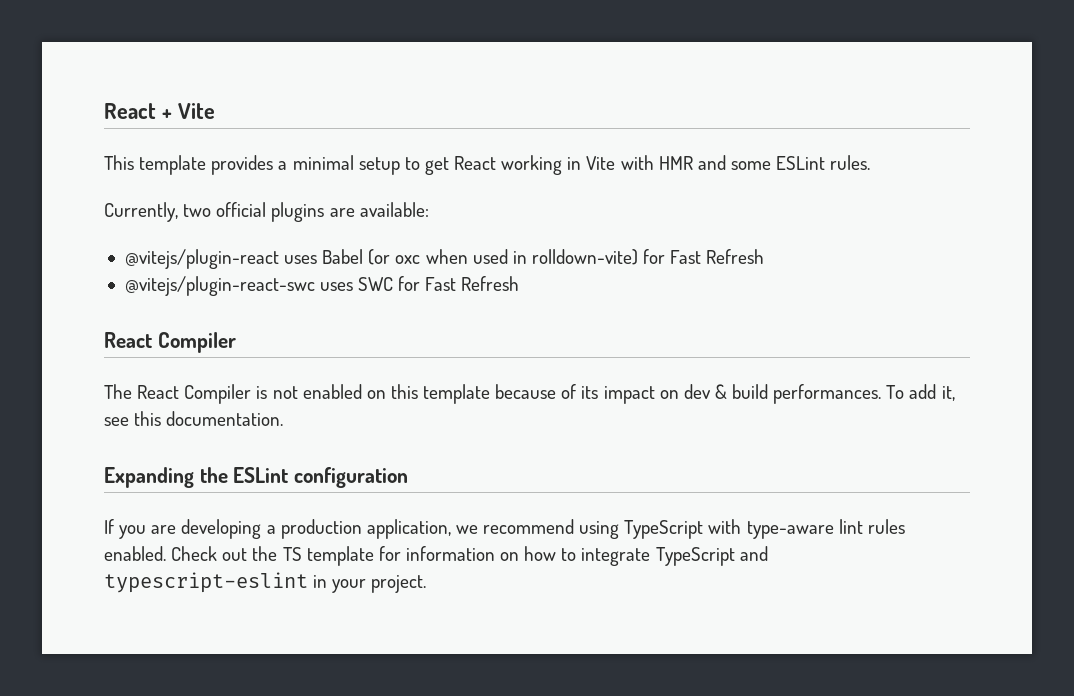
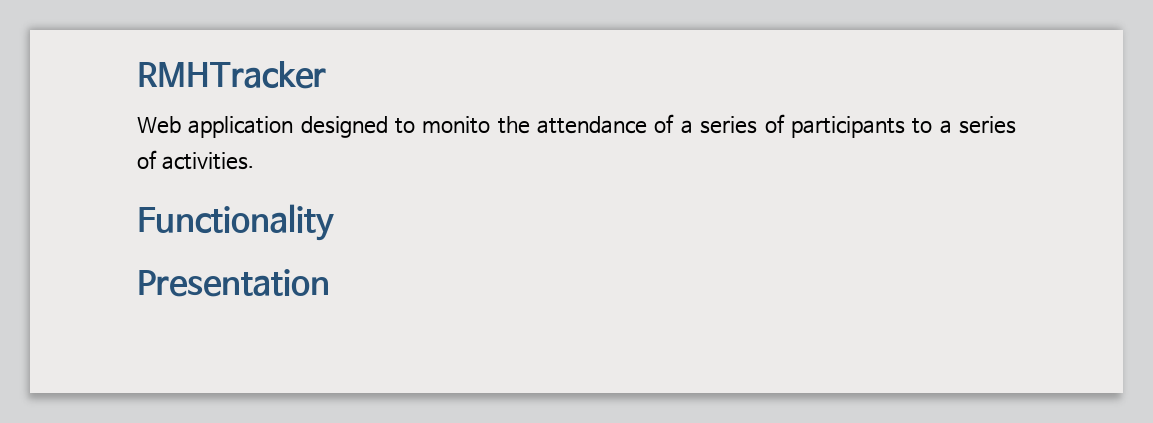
- React + Vite
- This template provides a minimal setup to get React working in Vite with HMR and some ESLint rules.
- Currently, two official plugins are available:
- @vitejs/plugin-react uses Babel (or oxc when used in rolldown-vite) for Fast Refresh
- @vitejs/plugin-react-swc uses SWC for Fast Refresh
- React Compiler
- The React Compiler is not enabled on this template because of its impact on dev & build performances. To add it, see this documentation.
- Expanding the ESLint configuration
- If you are developing a production application, we recommend using TypeScript with type-aware lint rules enabled. Check out the TS template for information on how to integrate TypeScript and typescript-eslint in your project.
+ RMHTracker
+ Web application designed to monito the attendance of a series of participants to a series of activities.
+ Functionality
+ Presentation

